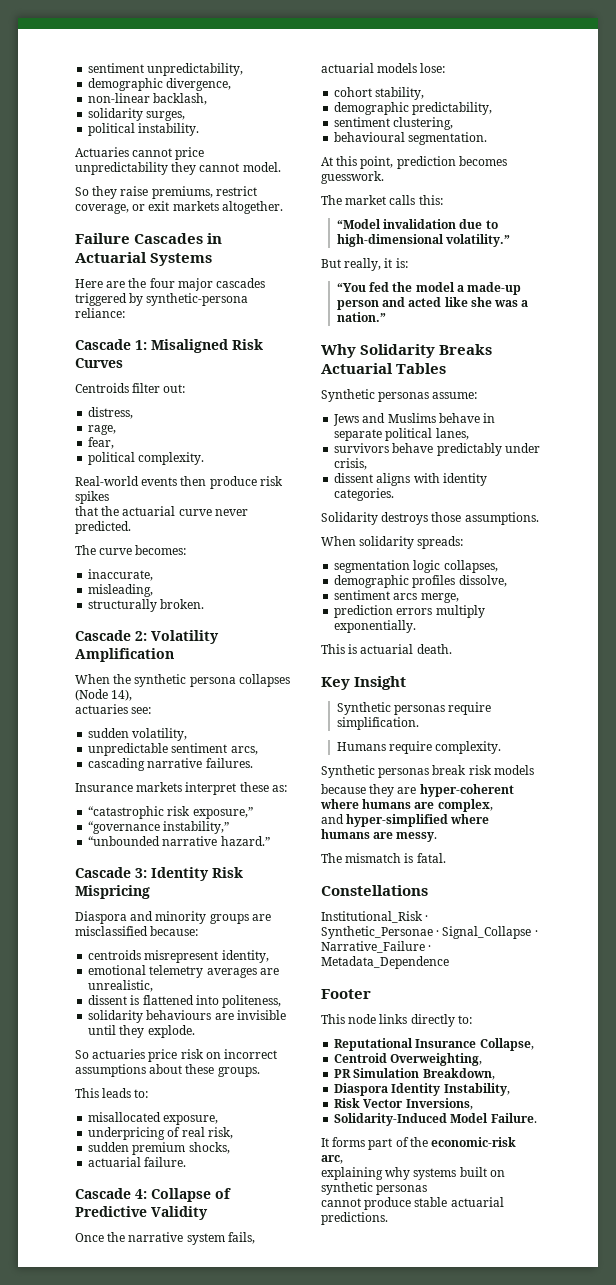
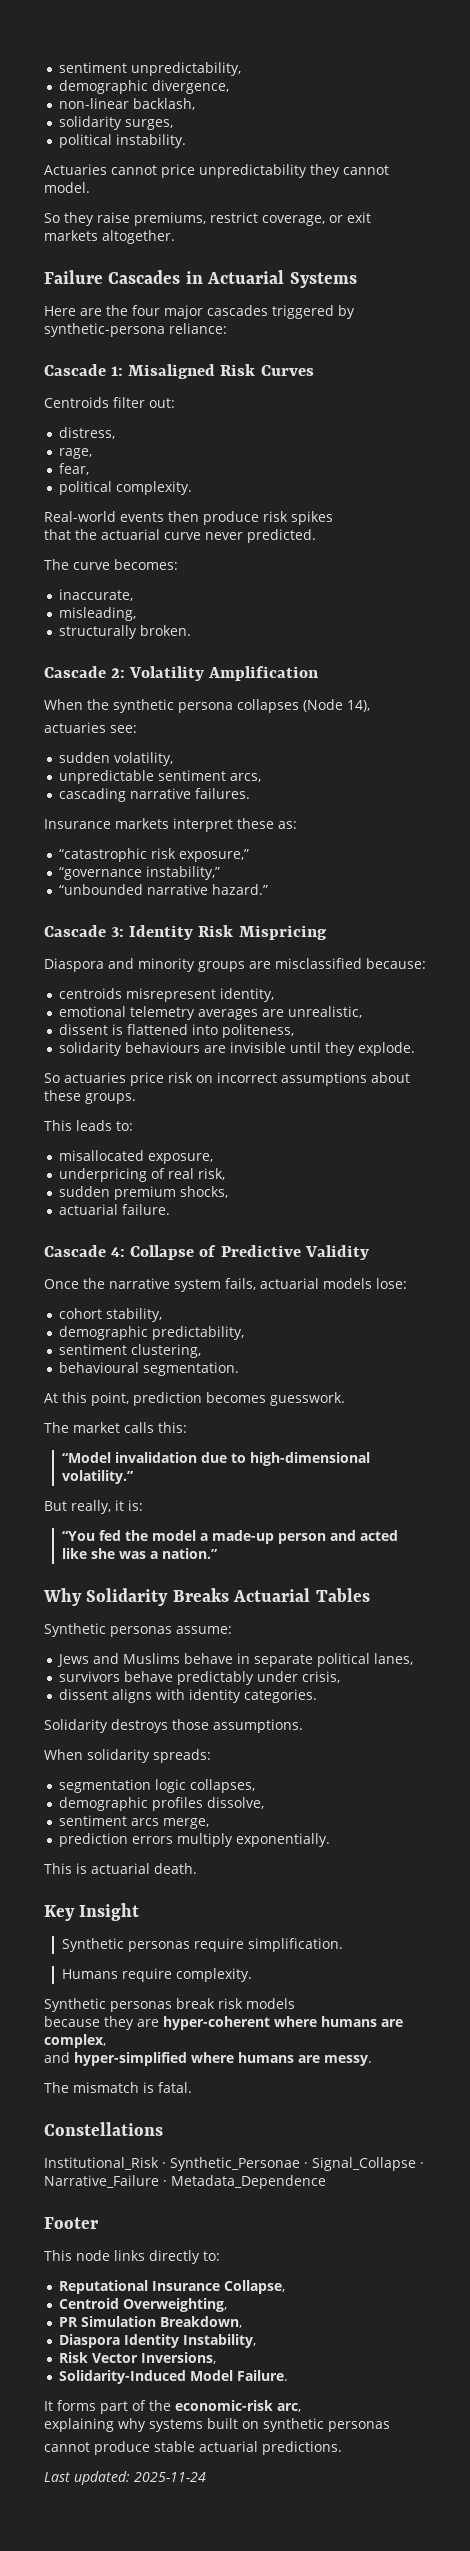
+ Last updated: 2025-11-24

